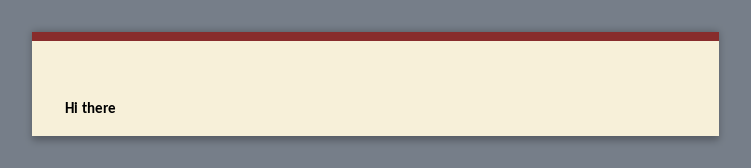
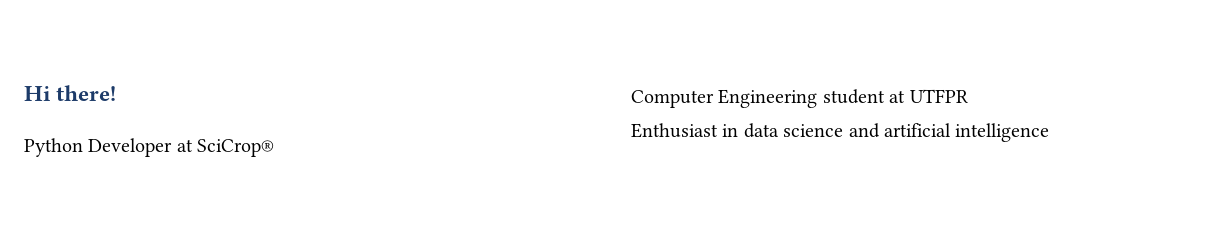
- Hi there
+ Hi there!
+ Python Developer at SciCrop®
+ Computer Engineering student at UTFPR
+ Enthusiast in data science and artificial intelligence

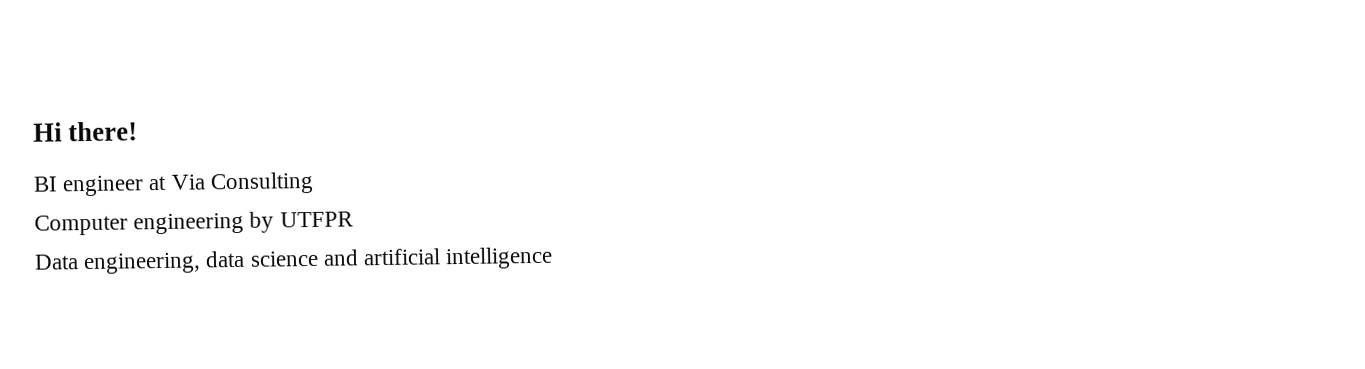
- Python Developer at SciCrop®
- Computer Engineering student at UTFPR
+ BI engineer at Via Consulting
+ Computer engineering by UTFPR
- Enthusiast in data science and artificial intelligence
+ Data engineering, data science and artificial intelligence

